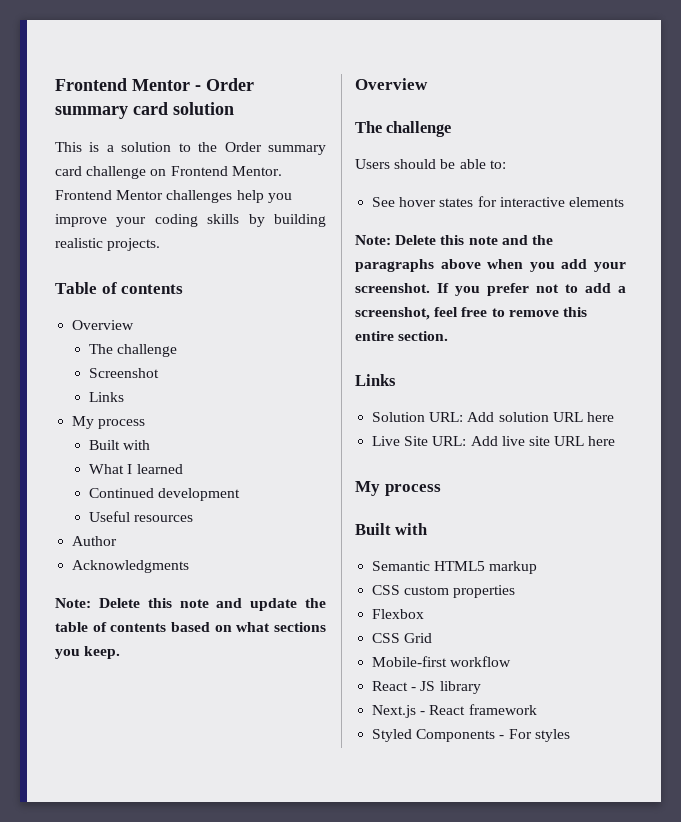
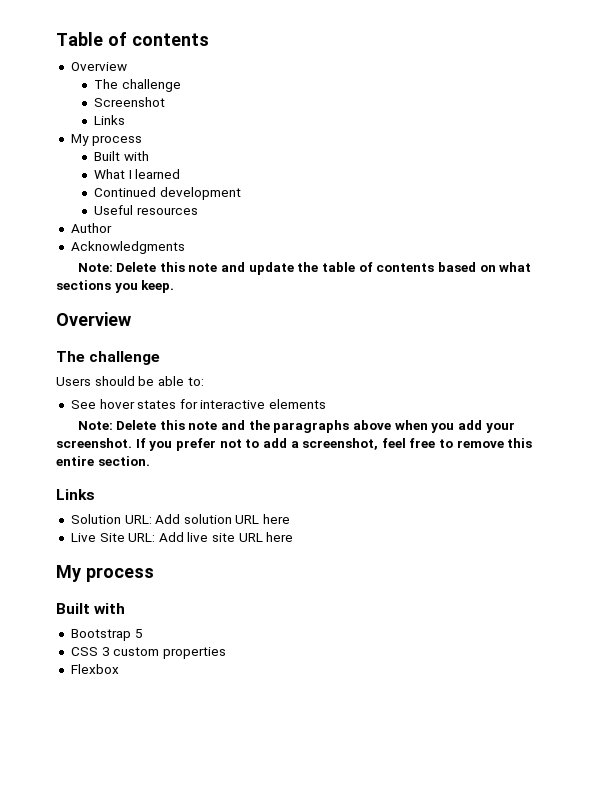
- Frontend Mentor - Order summary card solution
- This is a solution to the Order summary card challenge on Frontend Mentor. Frontend Mentor challenges help you improve your coding skills by building realistic projects.
- Semantic HTML5 markup
- CSS custom properties
+ Bootstrap 5
+ CSS 3 custom properties
- CSS Grid
- Mobile-first workflow
- React - JS library
- Next.js - React framework
- Styled Components - For styles

